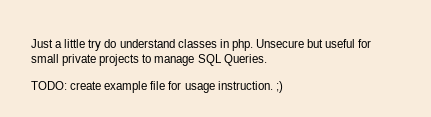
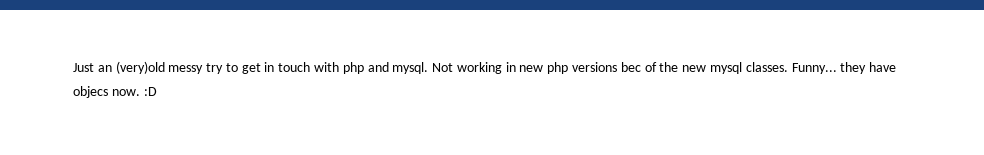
- Just a little try do understand classes in php. Unsecure but useful for small private projects to manage SQL Queries.
- TODO: create example file for usage instruction. ;)
+ Just an (very)old messy try to get in touch with php and mysql. Not working in new php versions bec of the new mysql classes. Funny... they have objecs now. :D

